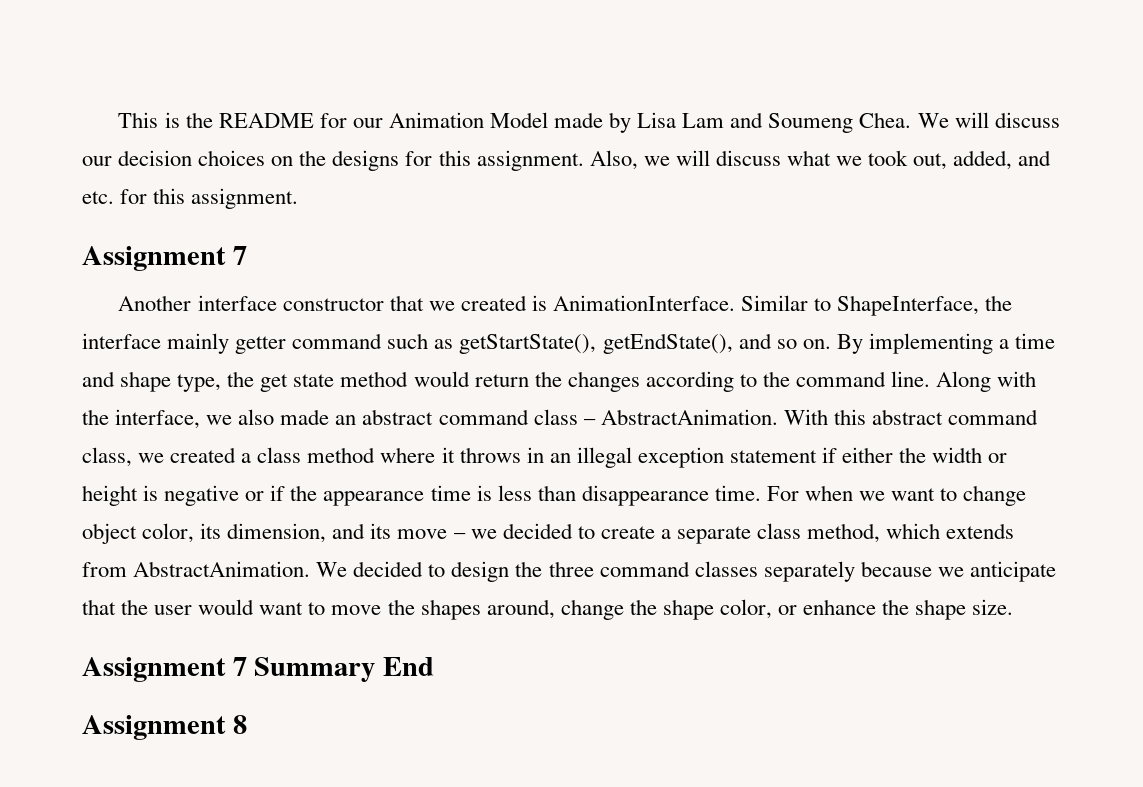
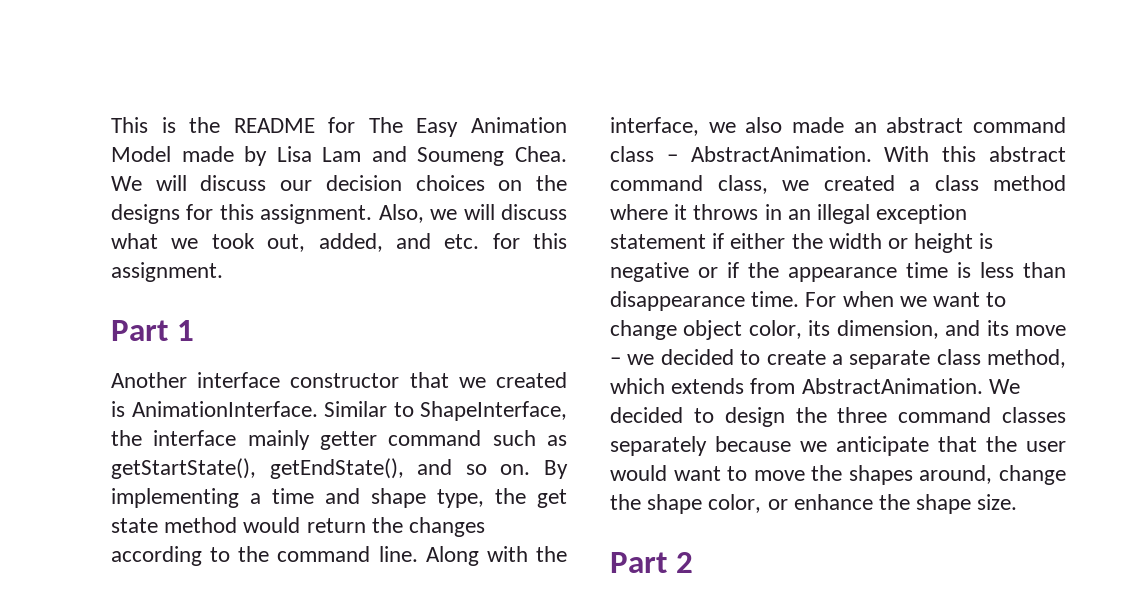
- This is the README for our Animation Model made by Lisa Lam and Soumeng Chea.
+ This is the README for The Easy Animation Model made by Lisa Lam and Soumeng Chea.
  Also, we will discuss what we took out, added, and etc. for this assignment.
- Assignment 7
+ Part 1
- Assignment 7 Summary End
- Assignment 8
+ Part 2

